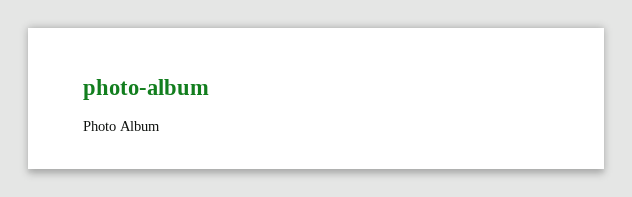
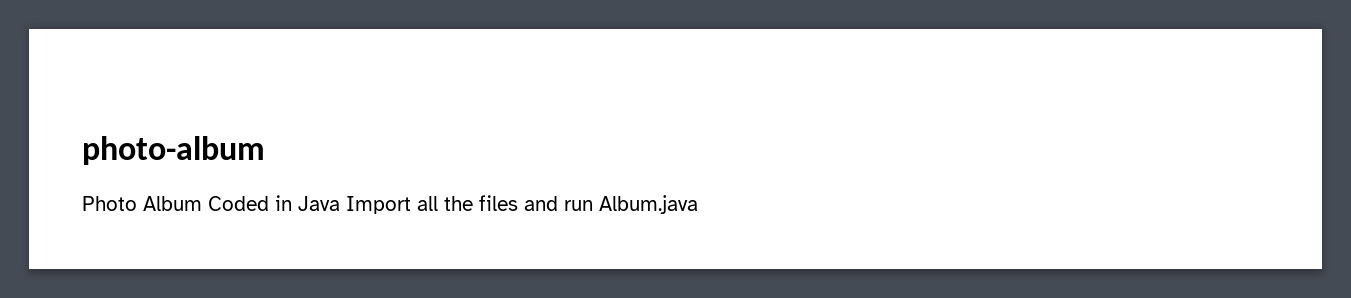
- Photo Album
+ Photo Album Coded in Java Import all the files and run Album.java

